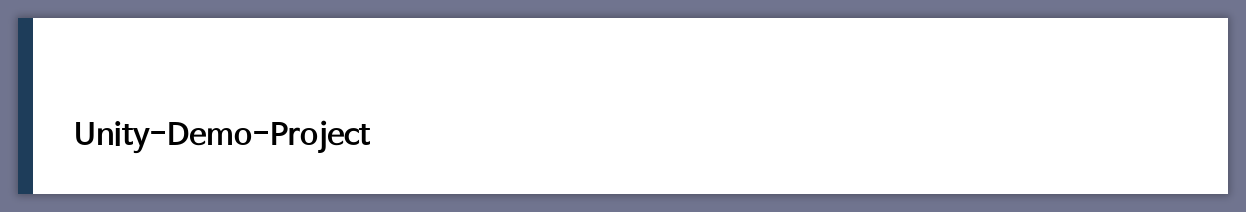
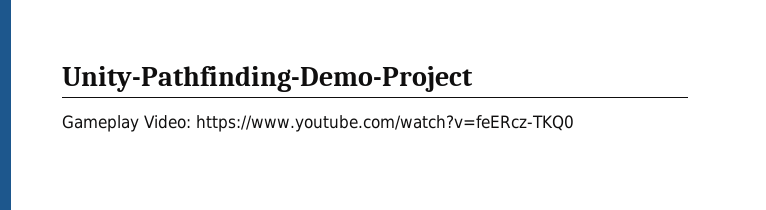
- Unity-Demo-Project
+ Unity-Pathfinding-Demo-Project
+ Gameplay Video: https://www.youtube.com/watch?v=feERcz-TKQ0

